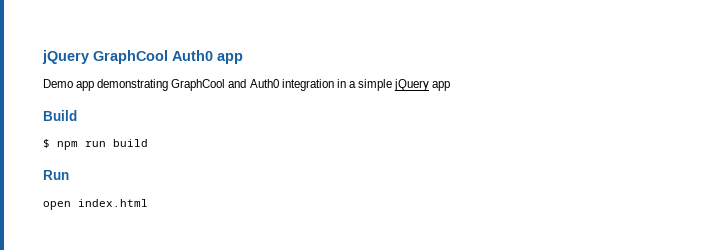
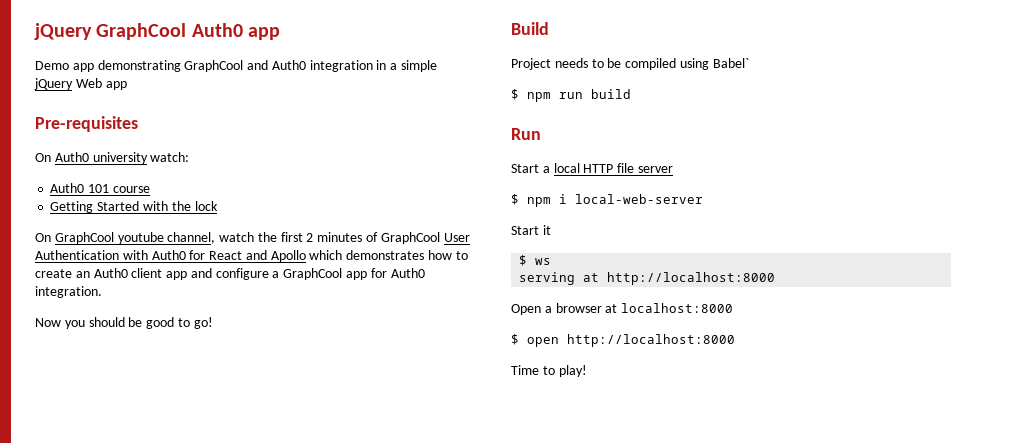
- Demo app demonstrating GraphCool and Auth0 integration in a simple jQuery app
+ Demo app demonstrating GraphCool and Auth0 integration in a simple jQuery Web app
+ Pre-requisites
+ On Auth0 university watch:
+ Auth0 101 course
+ Getting Started with the lock
+ On GraphCool youtube channel, watch the first 2 minutes of GraphCool User Authentication with Auth0 for React and Apollo which demonstrates how to create an Auth0 client app and configure a GraphCool app for Auth0 integration.
+ Now you should be good to go!
  Build
+ Project needs to be compiled using Babel`
- open index.html
+ Start a local HTTP file server
+ $ npm i local-web-server
+ Start it
+ $ ws
+ serving at http://localhost:8000
+ Open a browser at localhost:8000
+ $ open http://localhost:8000
+ Time to play!

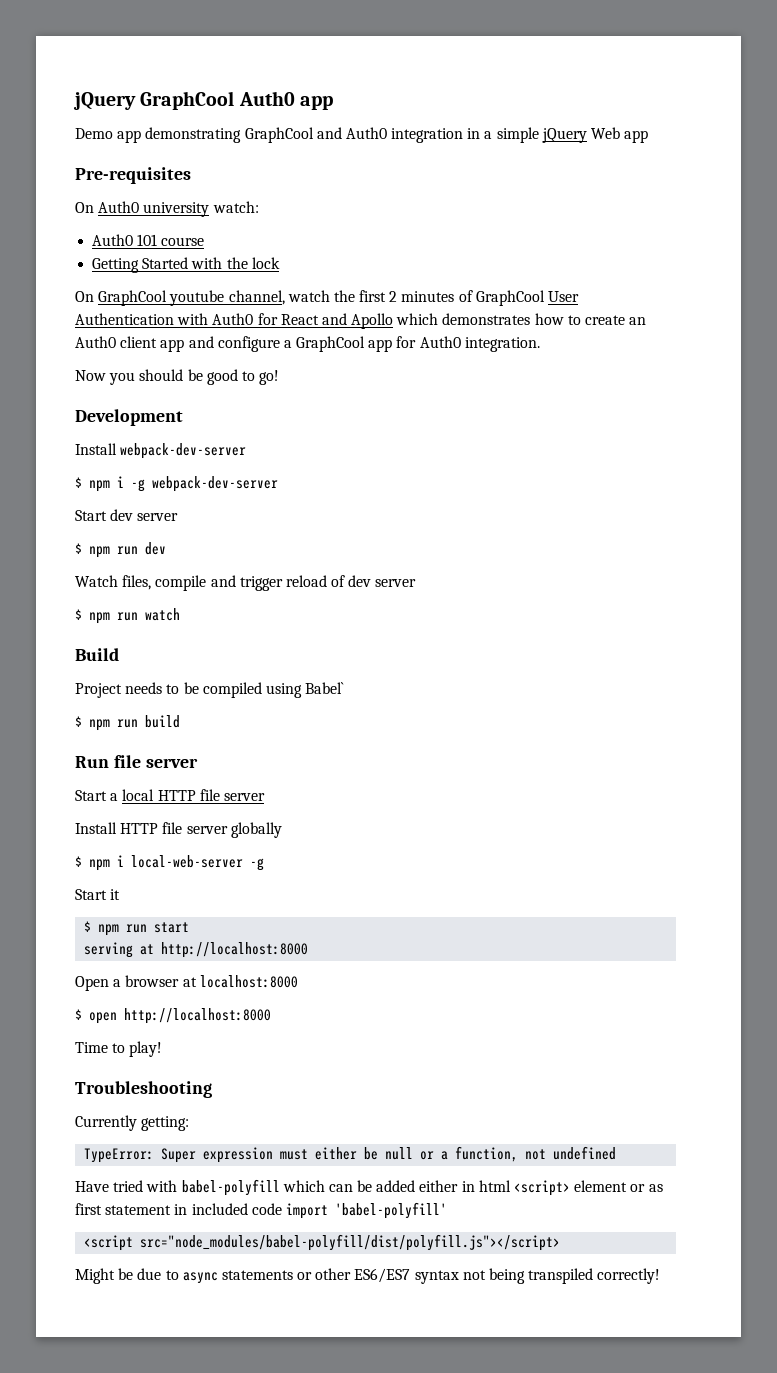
+ Development
+ Install webpack-dev-server
+ $ npm i -g webpack-dev-server
+ Start dev server
+ $ npm run dev
+ Watch files, compile and trigger reload of dev server
+ $ npm run watch
- Run
+ Run file server
+ Install HTTP file server globally
- $ npm i local-web-server
+ $ npm i local-web-server -g
- $ ws
+ $ npm run start
+ Troubleshooting
+ Currently getting:
+ TypeError: Super expression must either be null or a function, not undefined
+ Have tried with babel-polyfill which can be added either in html <script> element or as first statement in included code import 'babel-polyfill'
+ <script src="node_modules/babel-polyfill/dist/polyfill.js"></script>
+ Might be due to async statements or other ES6/ES7 syntax not being transpiled correctly!

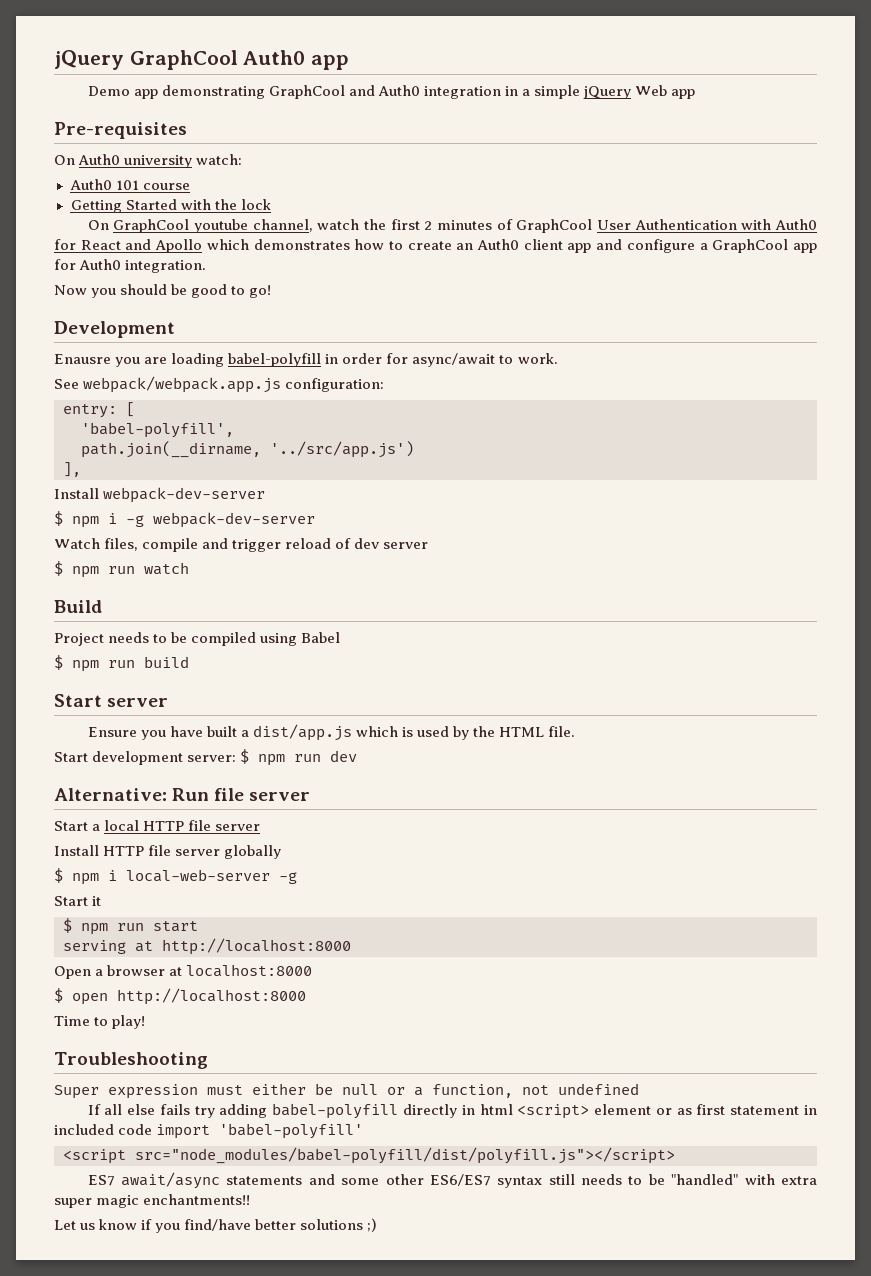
+ Enausre you are loading babel-polyfill in order for async/await to work.
+ See webpack/webpack.app.js configuration:
+ entry: [
+ 'babel-polyfill',
+ path.join(__dirname, '../src/app.js')
+ ],
- Start dev server
- $ npm run dev
- Project needs to be compiled using Babel`
+ Project needs to be compiled using Babel
- Run file server
+ Start server
+ Ensure you have built a dist/app.js which is used by the HTML file.
+ Start development server: $ npm run dev
+ Alternative: Run file server
- Currently getting:
- TypeError: Super expression must either be null or a function, not undefined
+ Super expression must either be null or a function, not undefined
- Have tried with babel-polyfill which can be added either in html <script> element or as first statement in included code import 'babel-polyfill'
+ If all else fails try adding babel-polyfill directly in html <script> element or as first statement in included code import 'babel-polyfill'
- Might be due to async statements or other ES6/ES7 syntax not being transpiled correctly!
+ ES7 await/async statements and some other ES6/ES7 syntax still needs to be "handled" with extra super magic enchantments!!
+ Let us know if you find/have better solutions ;)

